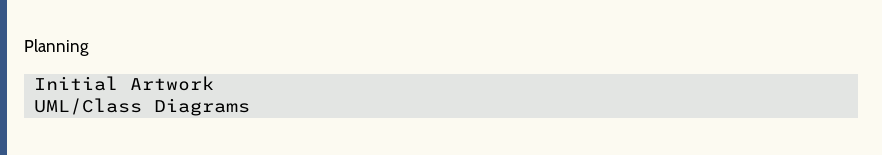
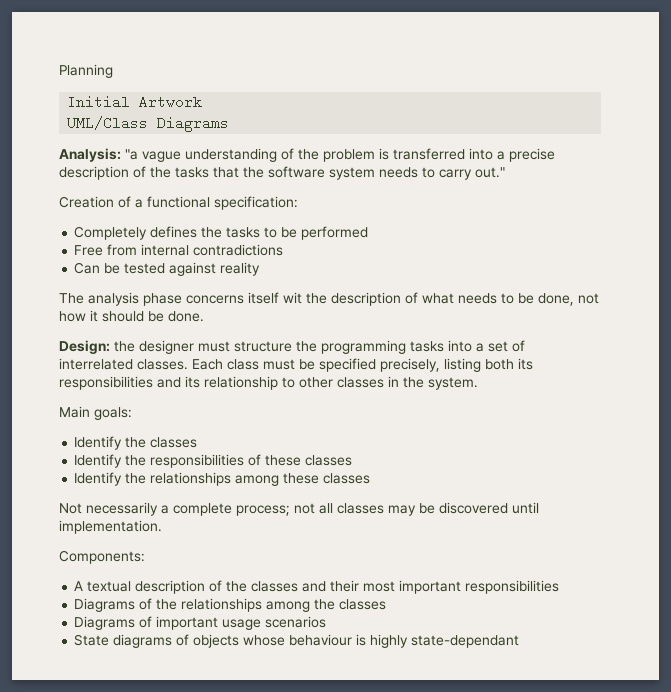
+ Analysis: "a vague understanding of the problem is transferred into a precise description of the tasks that the software system needs to carry out."
+ Creation of a functional specification:
+ Completely defines the tasks to be performed
+ Free from internal contradictions
+ Can be tested against reality
+ The analysis phase concerns itself wit the description of what needs to be done, not how it should be done.
+ Design: the designer must structure the programming tasks into a set of interrelated classes. Each class must be specified precisely, listing both its responsibilities and its relationship to other classes in the system.
+ Main goals:
+ Identify the classes
+ Identify the responsibilities of these classes
+ Identify the relationships among these classes
+ Not necessarily a complete process; not all classes may be discovered until implementation.
+ Components:
+ A textual description of the classes and their most important responsibilities
+ Diagrams of the relationships among the classes
+ Diagrams of important usage scenarios
+ State diagrams of objects whose behaviour is highly state-dependant

